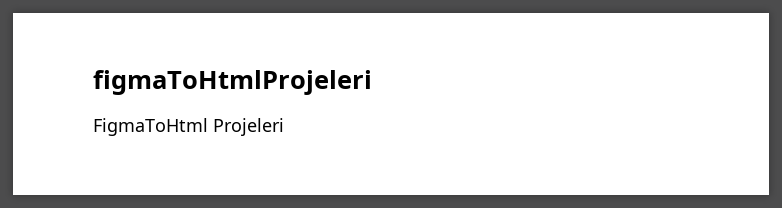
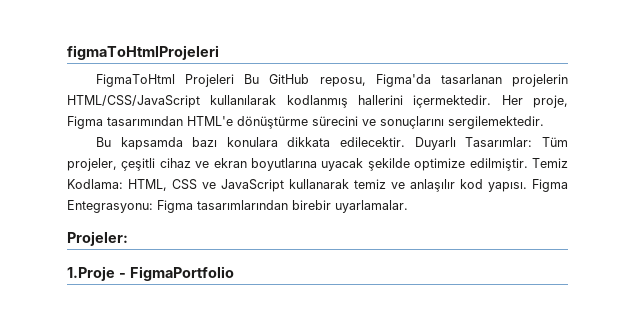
- FigmaToHtml Projeleri
+ FigmaToHtml Projeleri Bu GitHub reposu, Figma'da tasarlanan projelerin HTML/CSS/JavaScript kullanılarak kodlanmış hallerini içermektedir. Her proje, Figma tasarımından HTML'e dönüştürme sürecini ve sonuçlarını sergilemektedir.
+ Bu kapsamda bazı konulara dikkata edilecektir. Duyarlı Tasarımlar: Tüm projeler, çeşitli cihaz ve ekran boyutlarına uyacak şekilde optimize edilmiştir. Temiz Kodlama: HTML, CSS ve JavaScript kullanarak temiz ve anlaşılır kod yapısı. Figma Entegrasyonu: Figma tasarımlarından birebir uyarlamalar.
+ Projeler:
+ 1.Proje - FigmaPortfolio

